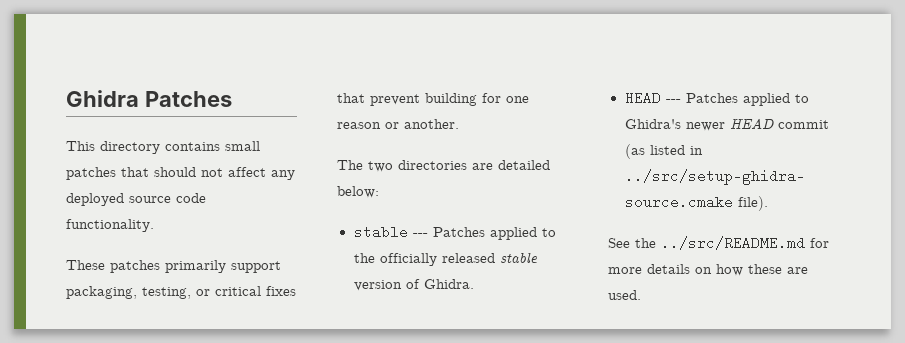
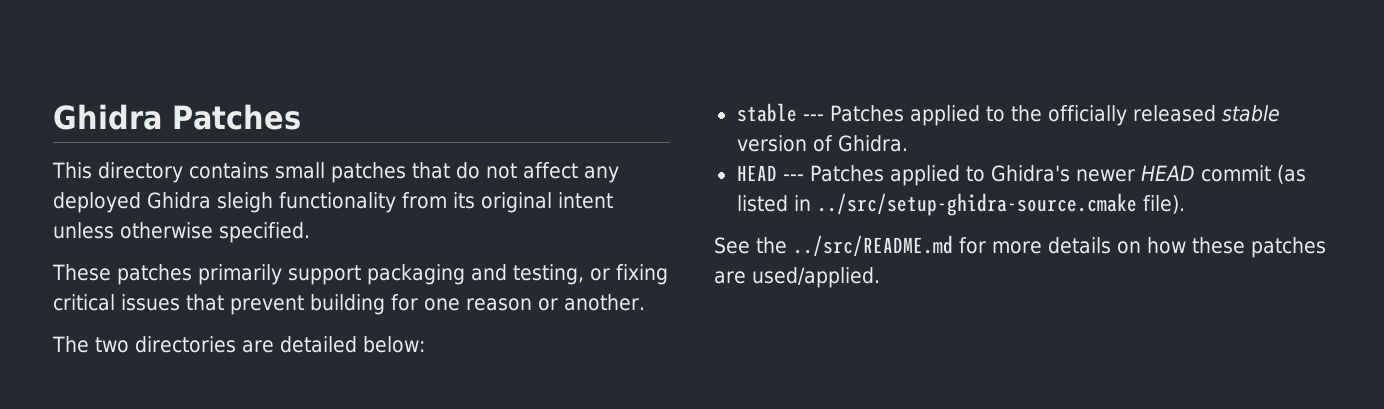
- This directory contains small patches that should not affect any deployed source code functionality.
- These patches primarily support packaging, testing, or critical fixes that prevent building for one reason or another.
+ This directory contains small patches that do not affect any deployed Ghidra sleigh functionality from its original intent unless otherwise specified.
+ These patches primarily support packaging and testing, or fixing critical issues that prevent building for one reason or another.
- See the ../src/README.md for more details on how these are used.
+ See the ../src/README.md for more details on how these patches are used/applied.

